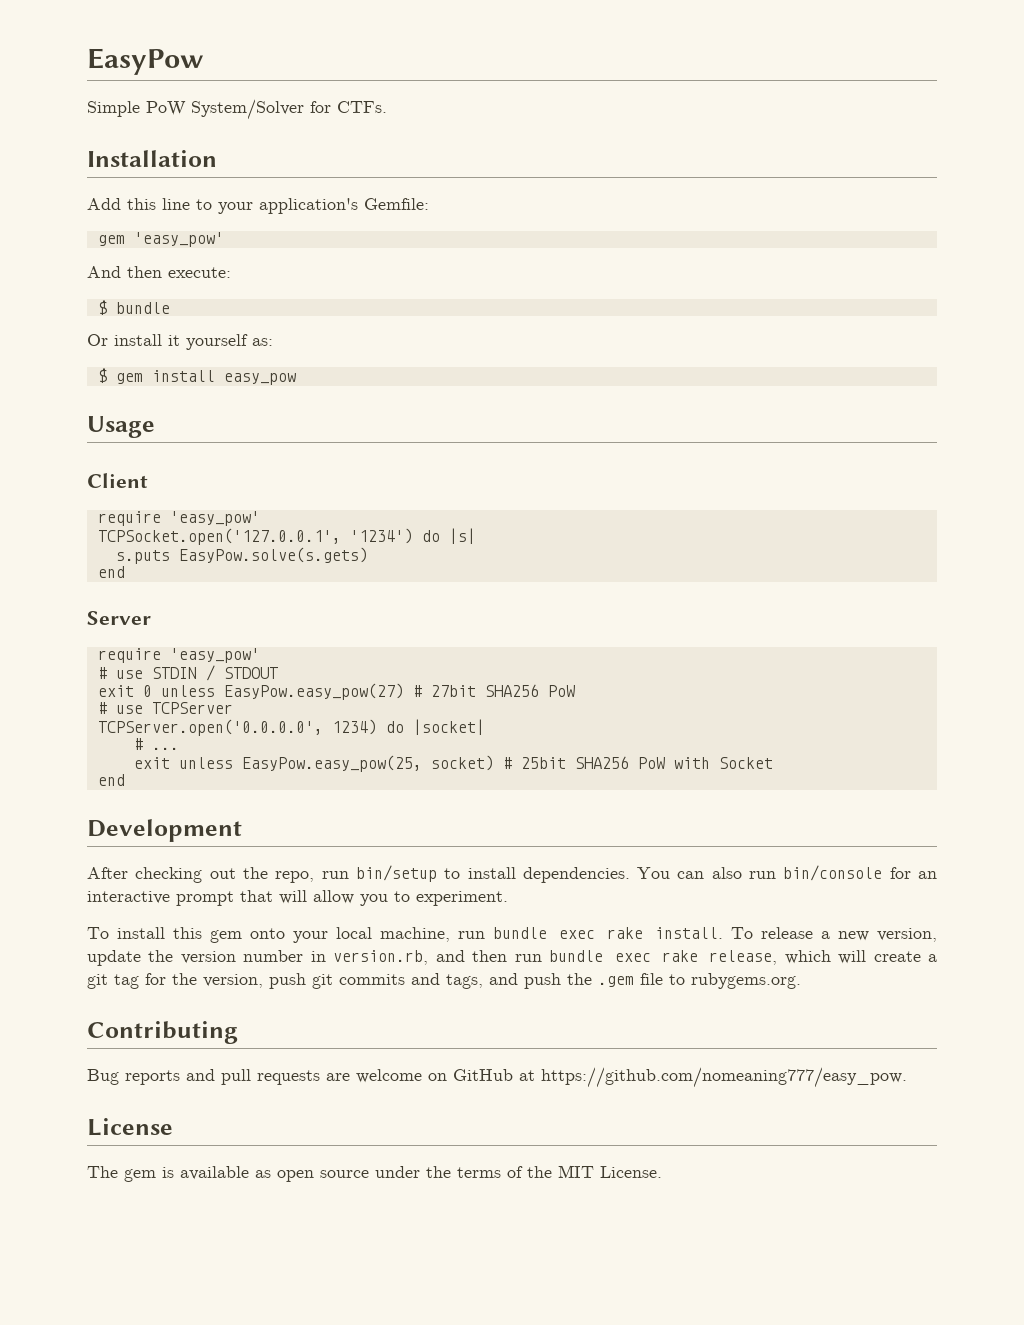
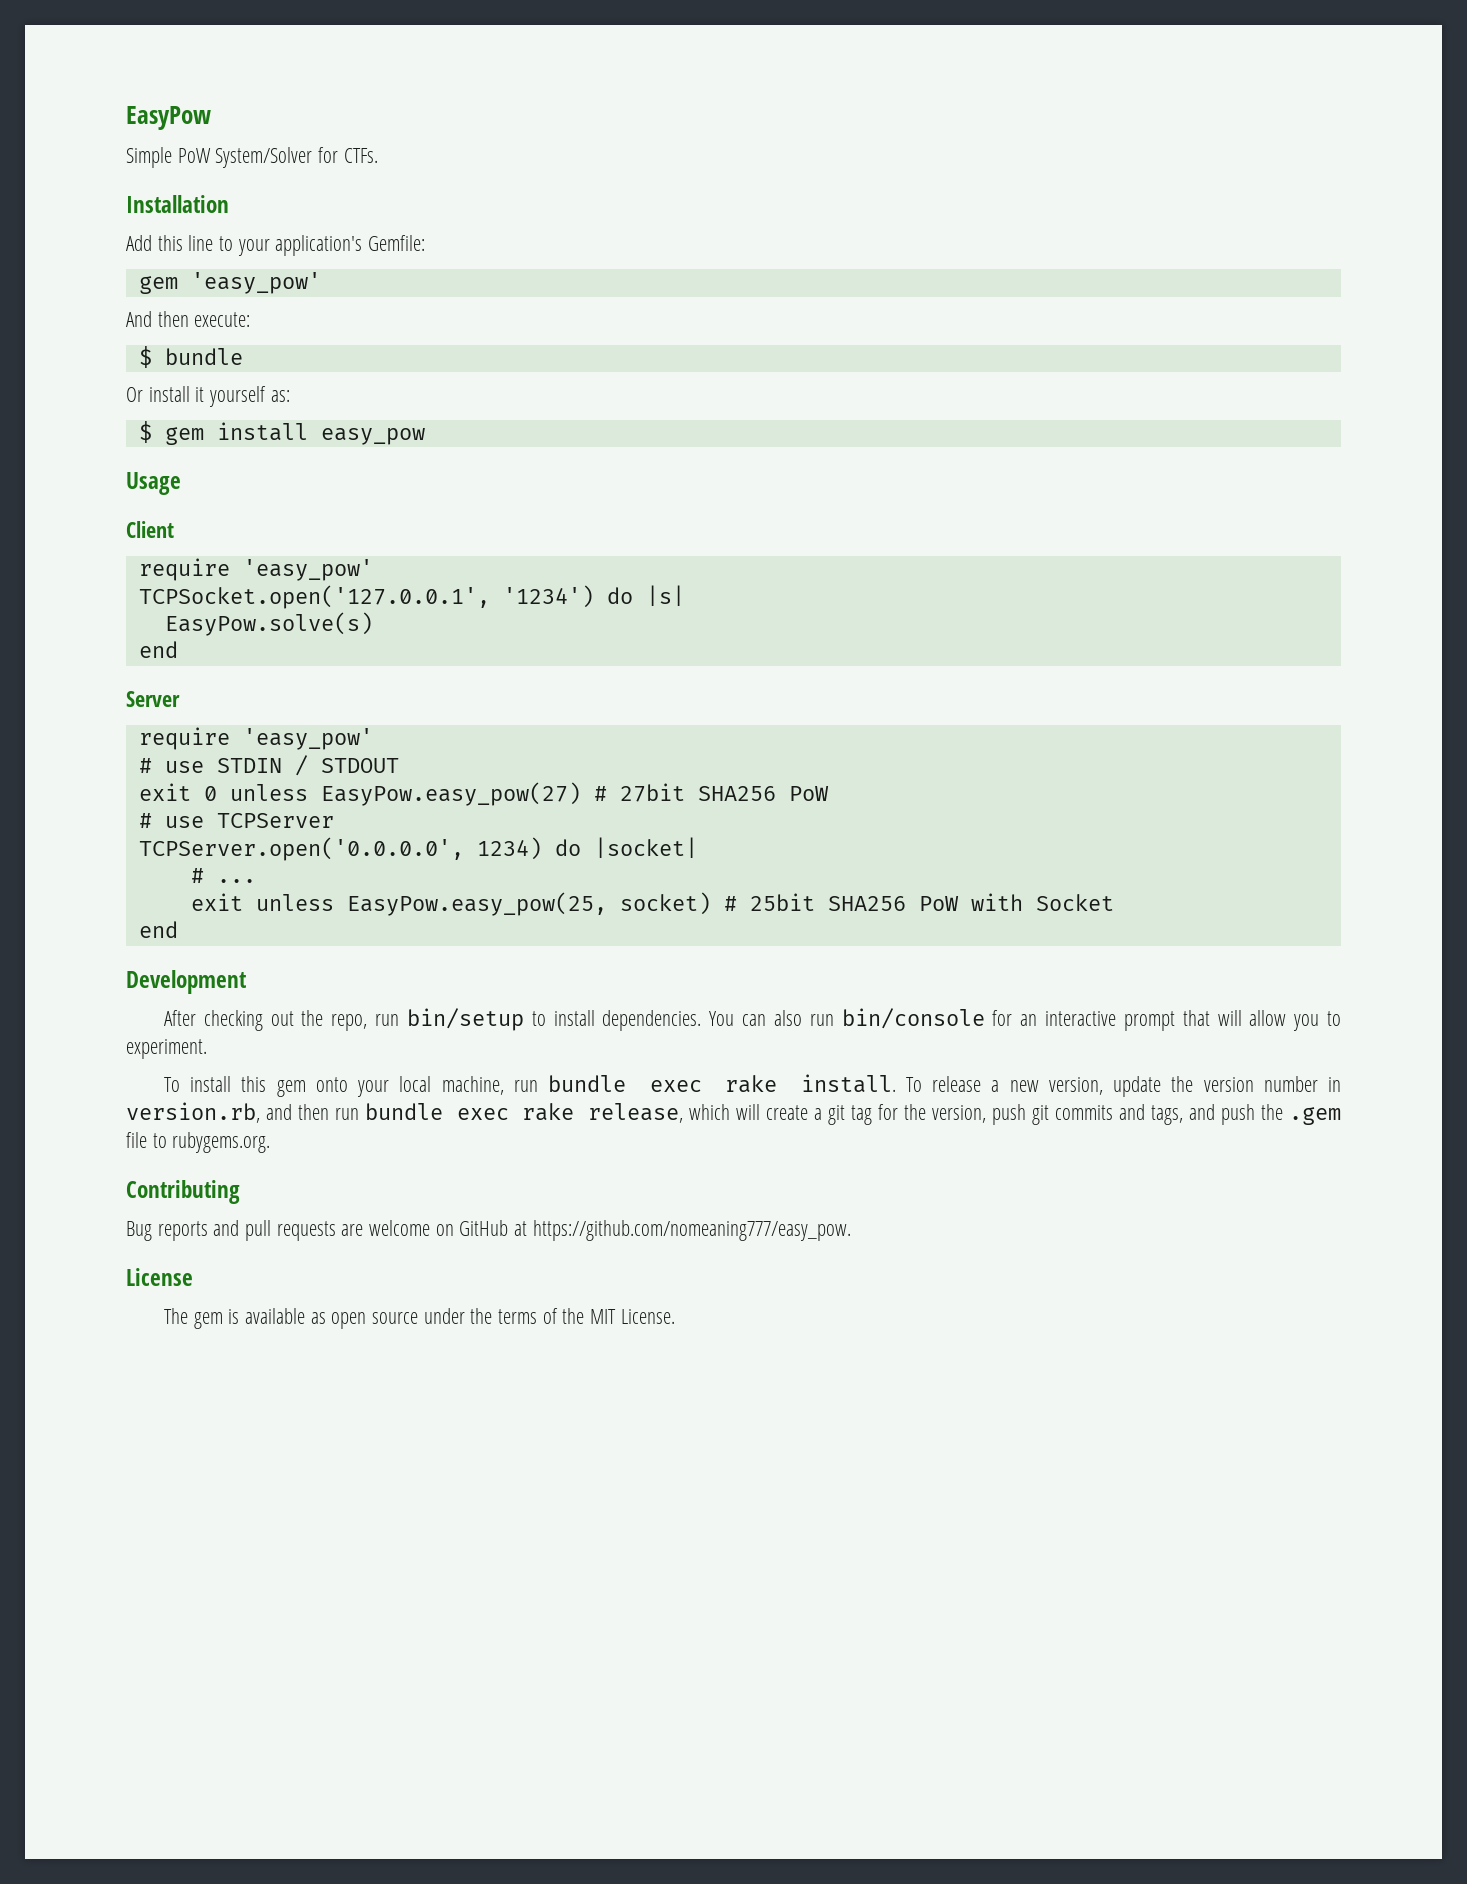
- s.puts EasyPow.solve(s.gets)
+ EasyPow.solve(s)

